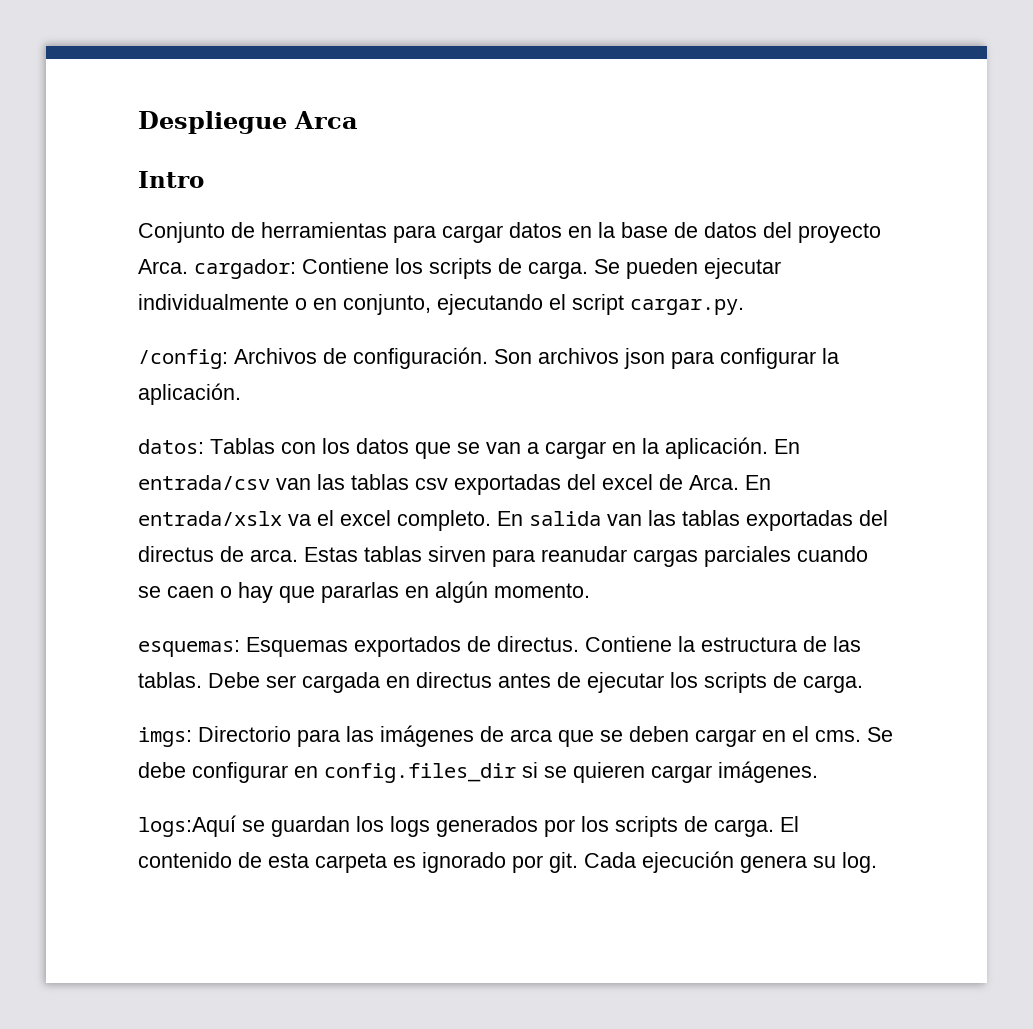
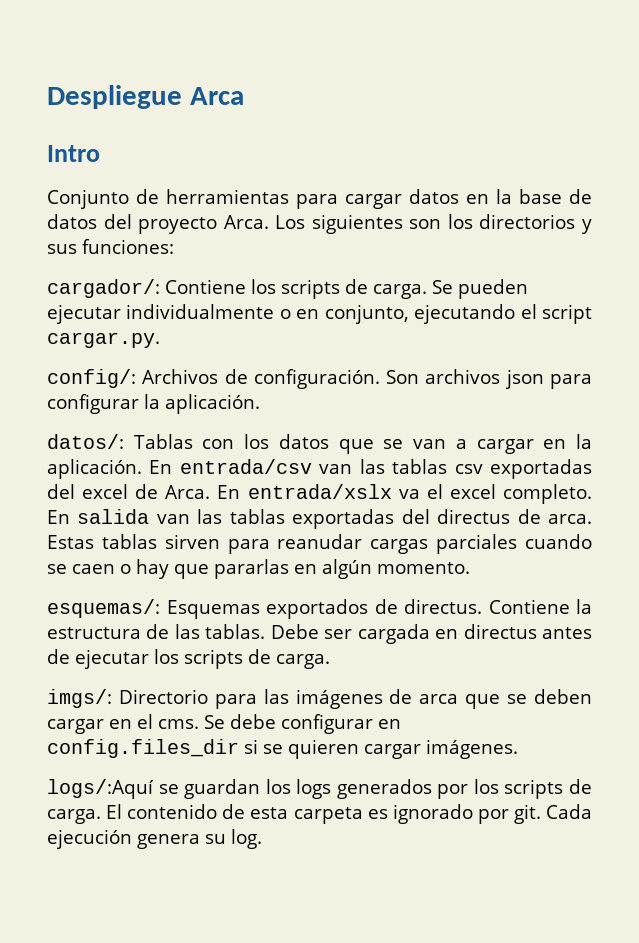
- Conjunto de herramientas para cargar datos en la base de datos del proyecto Arca. cargador: Contiene los scripts de carga.
+ Conjunto de herramientas para cargar datos en la base de datos del proyecto Arca. Los siguientes son los directorios y sus funciones:
+ cargador/: Contiene los scripts de carga.
- /config: Archivos de configuración.
+ config/: Archivos de configuración.
- datos: Tablas con los datos que se van a cargar en la aplicación.
+ datos/: Tablas con los datos que se van a cargar en la aplicación.
- esquemas: Esquemas exportados de directus.
+ esquemas/: Esquemas exportados de directus.
- imgs: Directorio para las imágenes de arca que se deben cargar en el cms.
+ imgs/: Directorio para las imágenes de arca que se deben cargar en el cms.
- logs:Aquí se guardan los logs generados por los scripts de carga.
+ logs/:Aquí se guardan los logs generados por los scripts de carga.

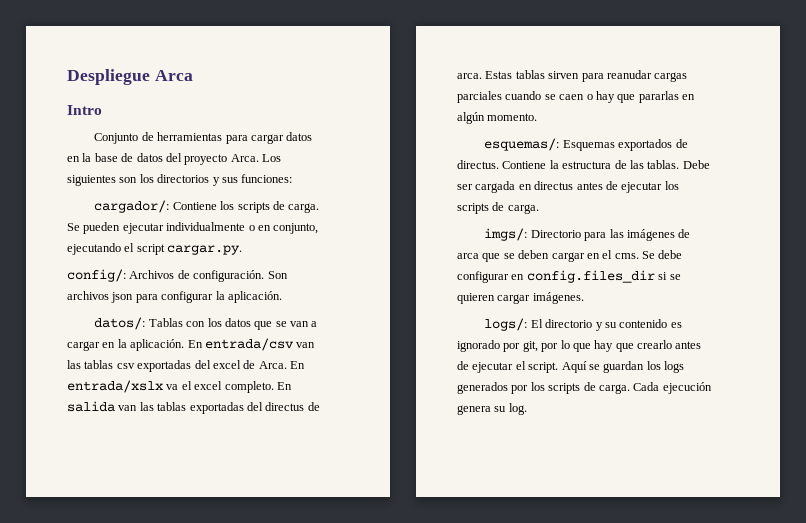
- logs/:Aquí se guardan los logs generados por los scripts de carga.
+ logs/: El directorio y su contenido es ignorado por git, por lo que hay que crearlo antes de ejecutar el script. Aquí se guardan los logs generados por los scripts de carga.
- El contenido de esta carpeta es ignorado por git.

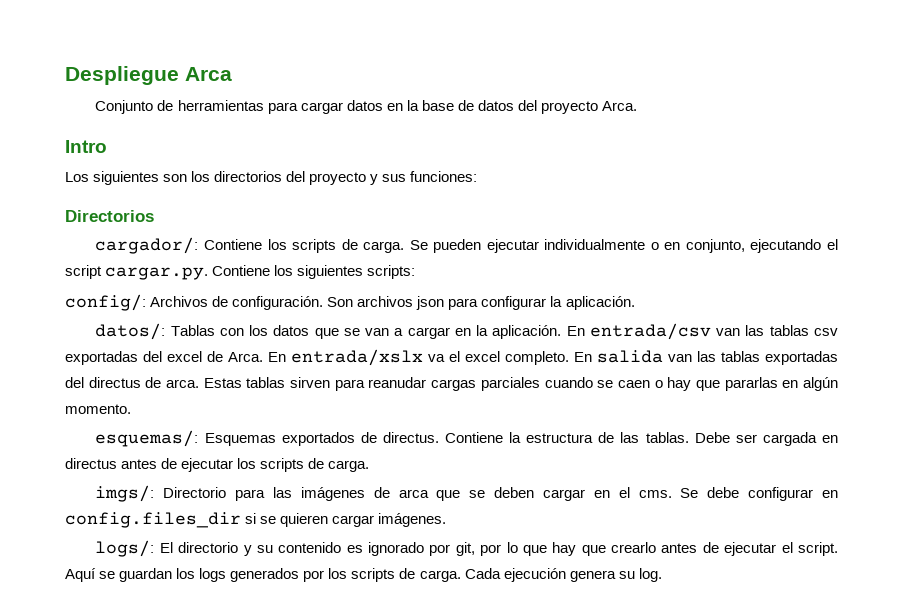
- Intro
- Conjunto de herramientas para cargar datos en la base de datos del proyecto Arca. Los siguientes son los directorios y sus funciones:
+ Conjunto de herramientas para cargar datos en la base de datos del proyecto Arca.
+ Intro
+ Los siguientes son los directorios del proyecto y sus funciones:
+ Directorios
- Se pueden ejecutar individualmente o en conjunto, ejecutando el script cargar.py.
+ Se pueden ejecutar individualmente o en conjunto, ejecutando el script cargar.py. Contiene los siguientes scripts:

